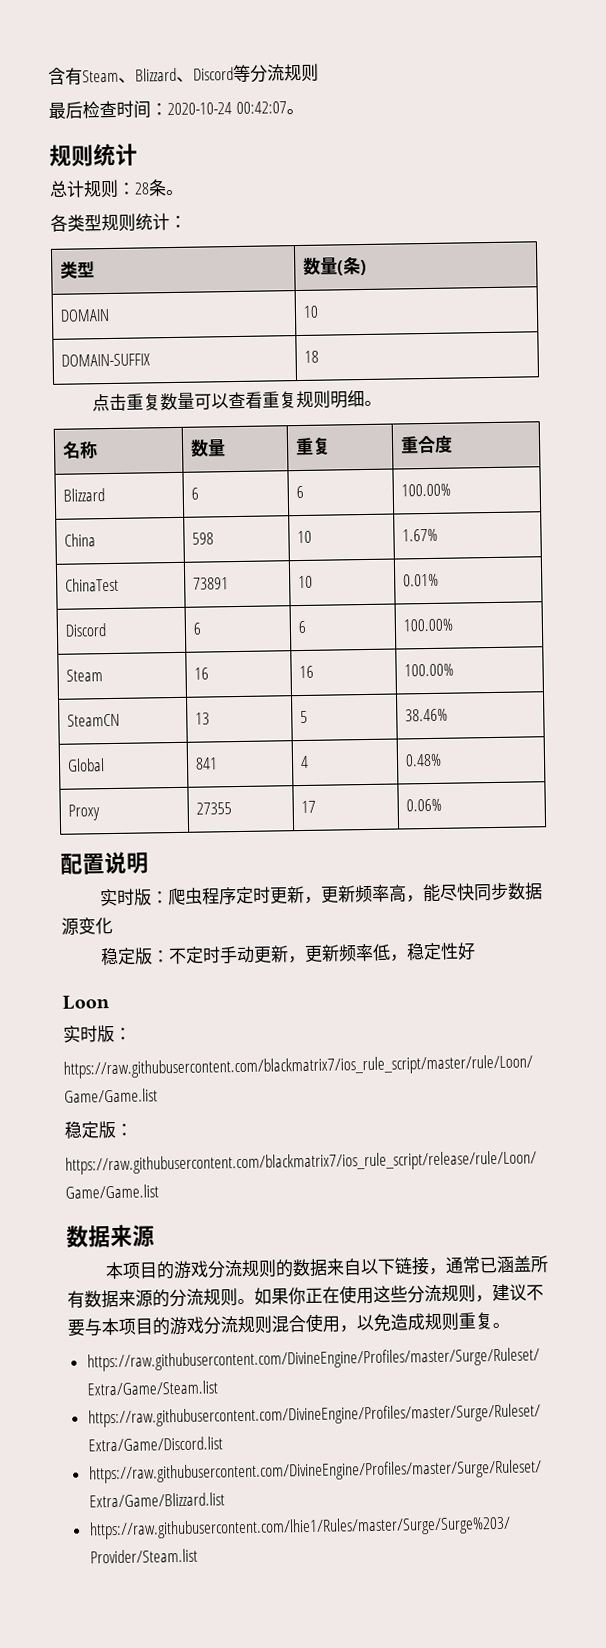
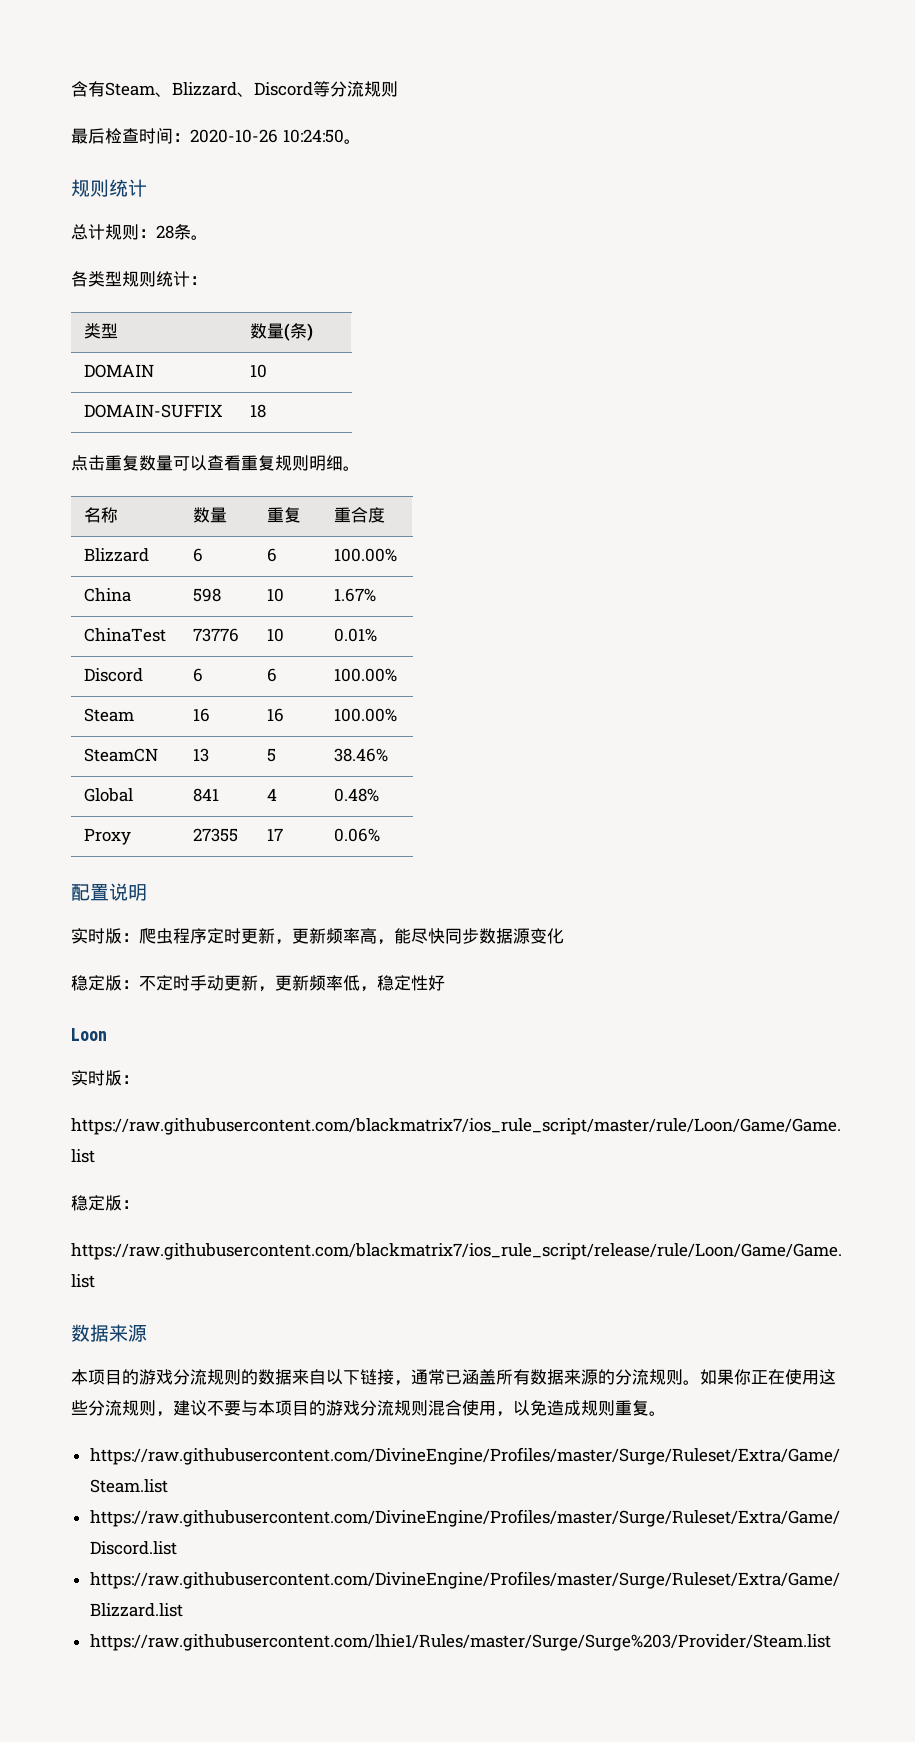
- 最后检查时间：2020-10-24 00:42:07。
+ 最后检查时间：2020-10-26 10:24:50。
- ChinaTest | 73891 | 10 | 0.01%
+ ChinaTest | 73776 | 10 | 0.01%

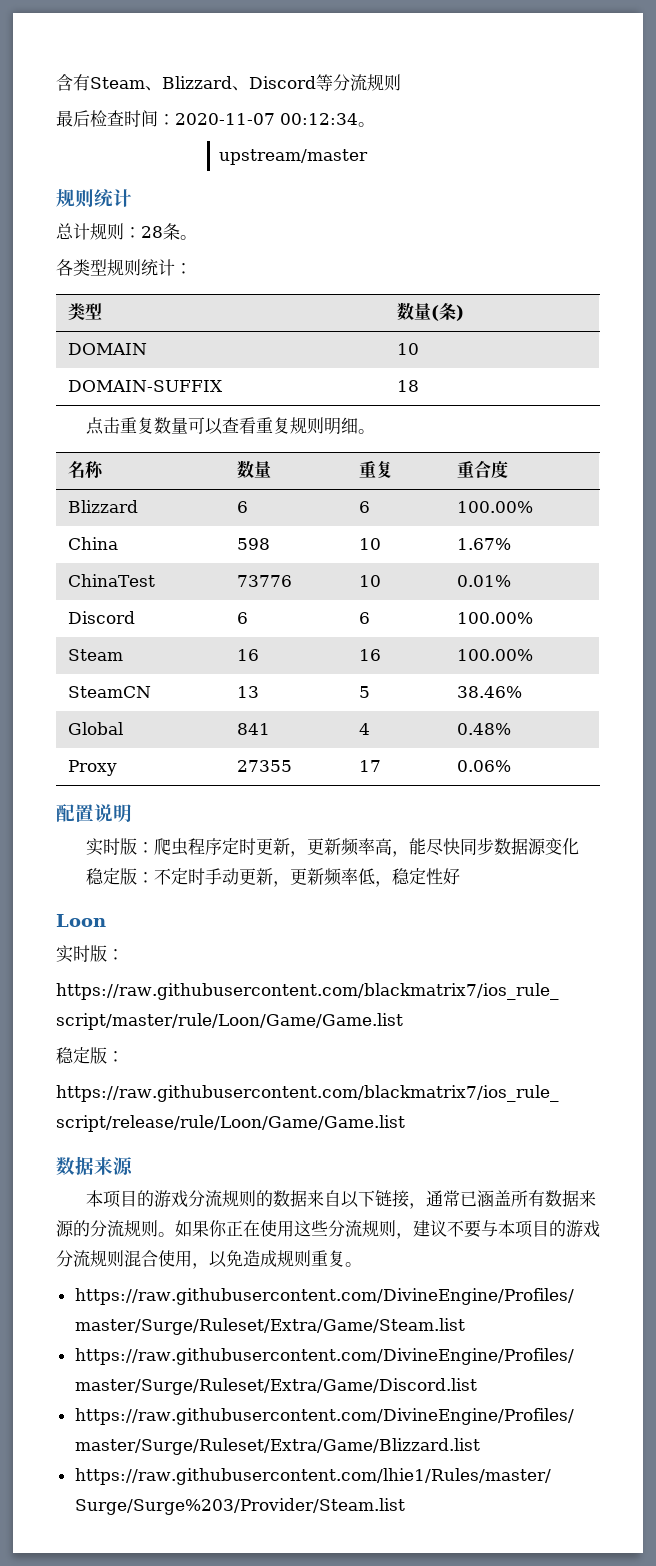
- 最后检查时间：2020-10-26 10:24:50。
+ 最后检查时间：2020-11-07 00:12:34。
+ upstream/master

